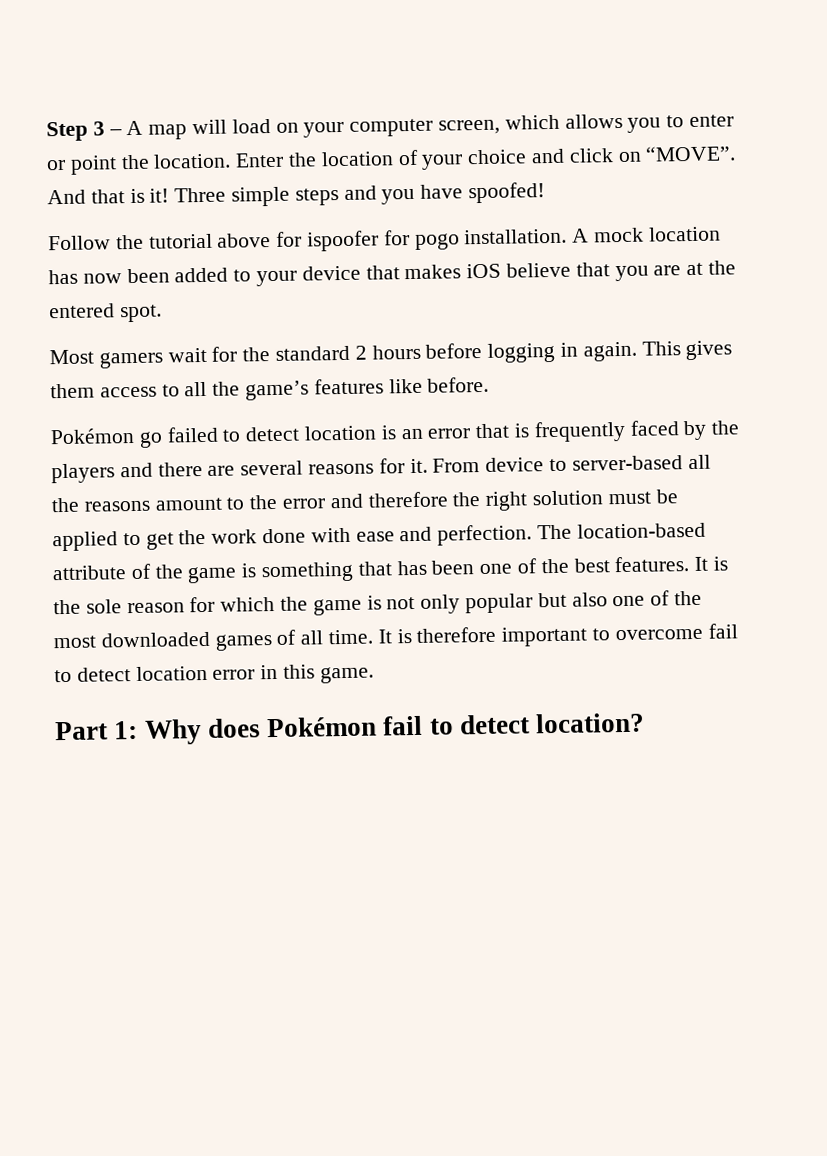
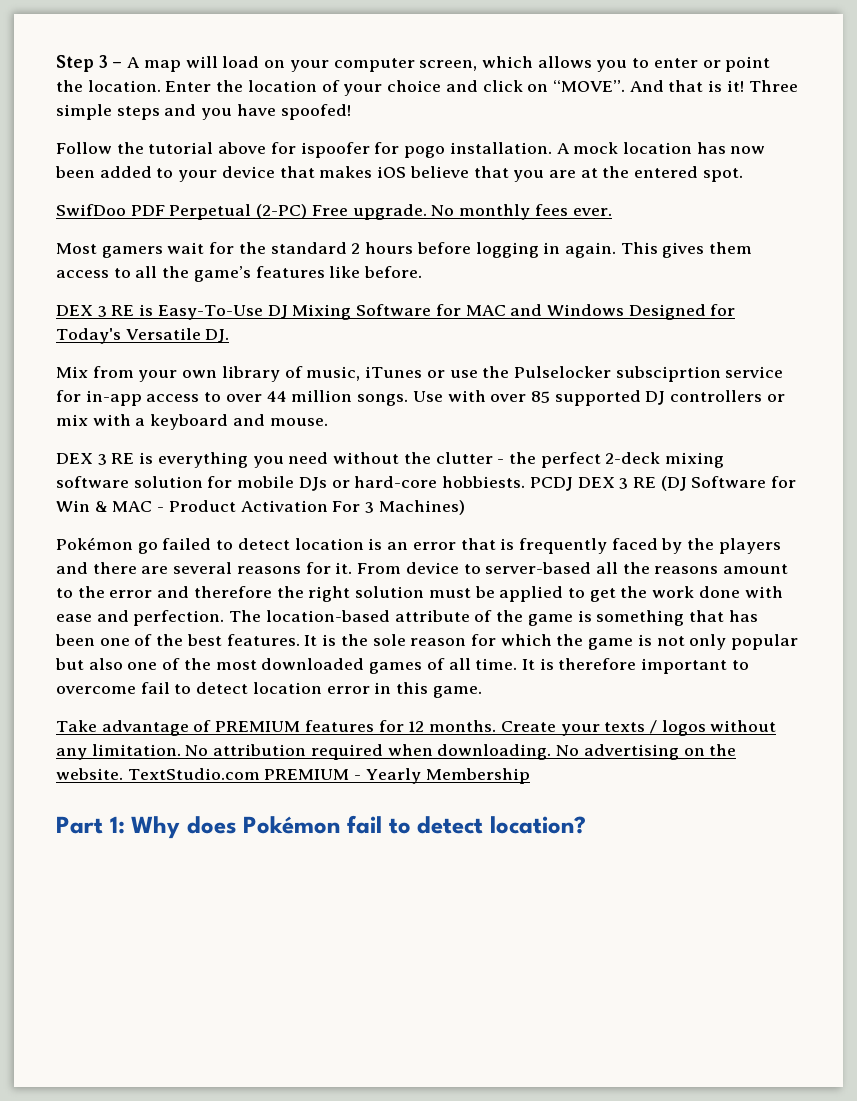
+ SwifDoo PDF Perpetual (2-PC) Free upgrade. No monthly fees ever.
+ DEX 3 RE is Easy-To-Use DJ Mixing Software for MAC and Windows Designed for Today's Versatile DJ.
+ Mix from your own library of music, iTunes or use the Pulselocker subsciprtion service for in-app access to over 44 million songs. Use with over 85 supported DJ controllers or mix with a keyboard and mouse.
+ DEX 3 RE is everything you need without the clutter - the perfect 2-deck mixing software solution for mobile DJs or hard-core hobbiests. PCDJ DEX 3 RE (DJ Software for Win & MAC - Product Activation For 3 Machines)
+ Take advantage of PREMIUM features for 12 months. Create your texts / logos without any limitation. No attribution required when downloading. No advertising on the website. TextStudio.com PREMIUM - Yearly Membership

